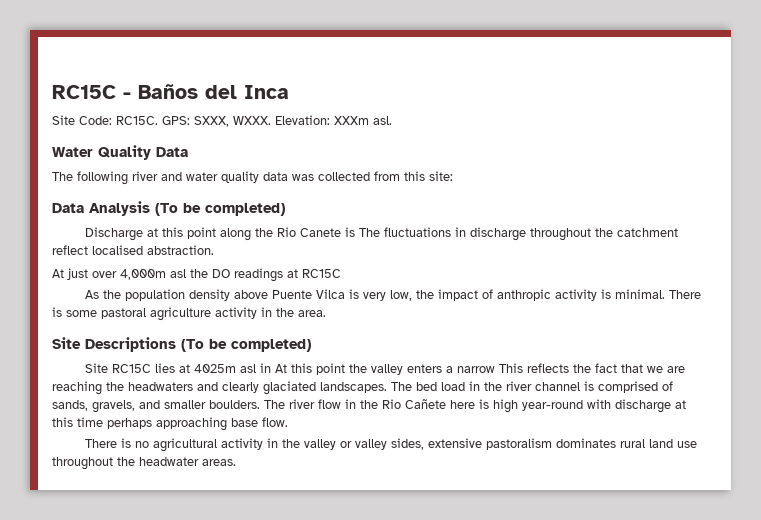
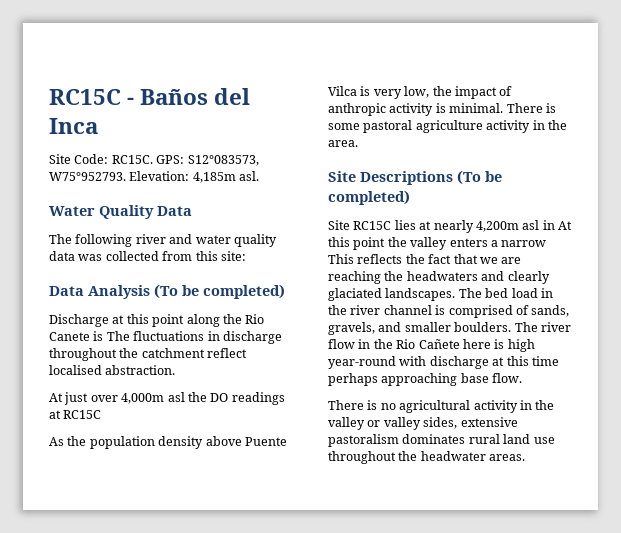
- GPS: SXXX, WXXX. Elevation: XXXm asl.
+ GPS: S12°083573, W75°952793. Elevation: 4,185m asl.
- Site RC15C lies at 4025m asl in At this point the valley enters a narrow This reflects the fact that we are reaching the headwaters and clearly glaciated landscapes.
+ Site RC15C lies at nearly 4,200m asl in At this point the valley enters a narrow This reflects the fact that we are reaching the headwaters and clearly glaciated landscapes.

